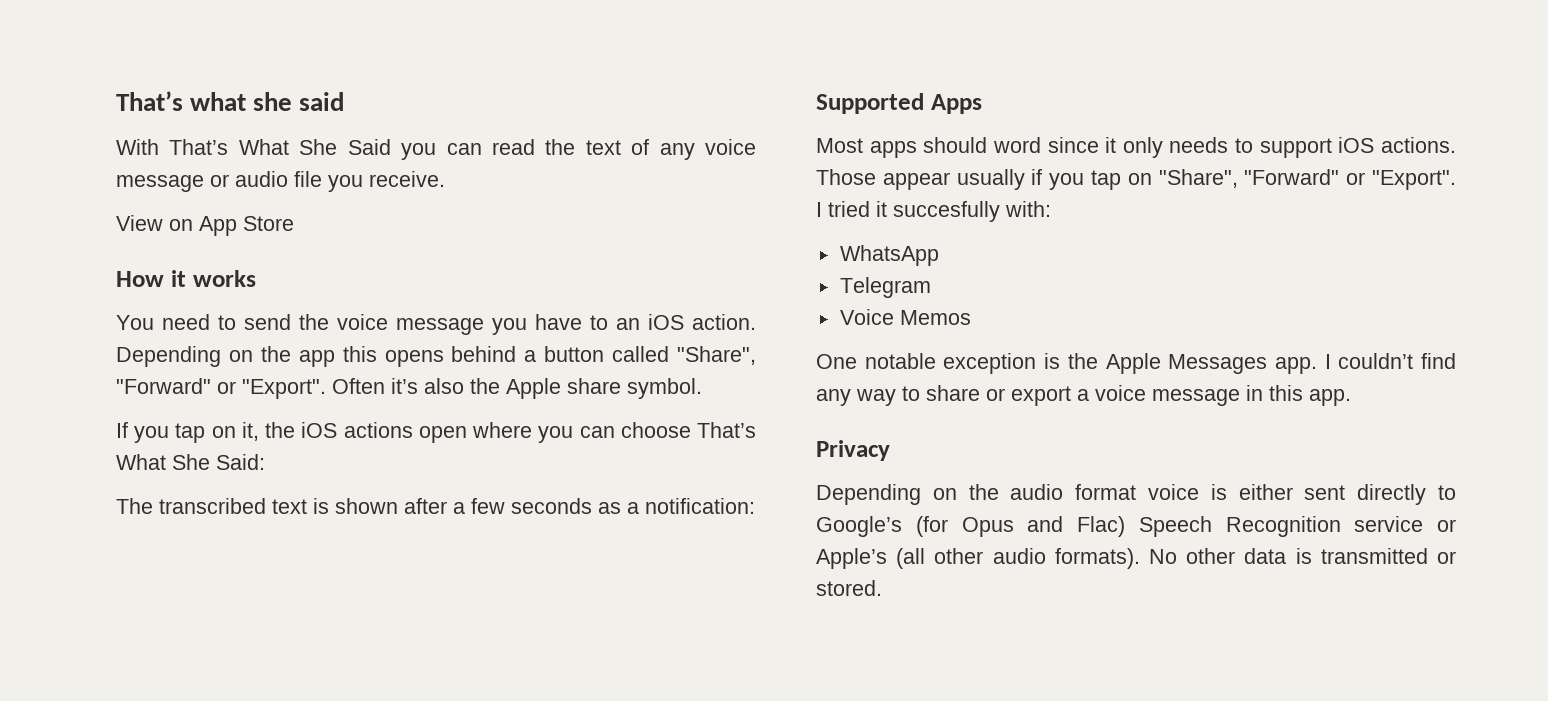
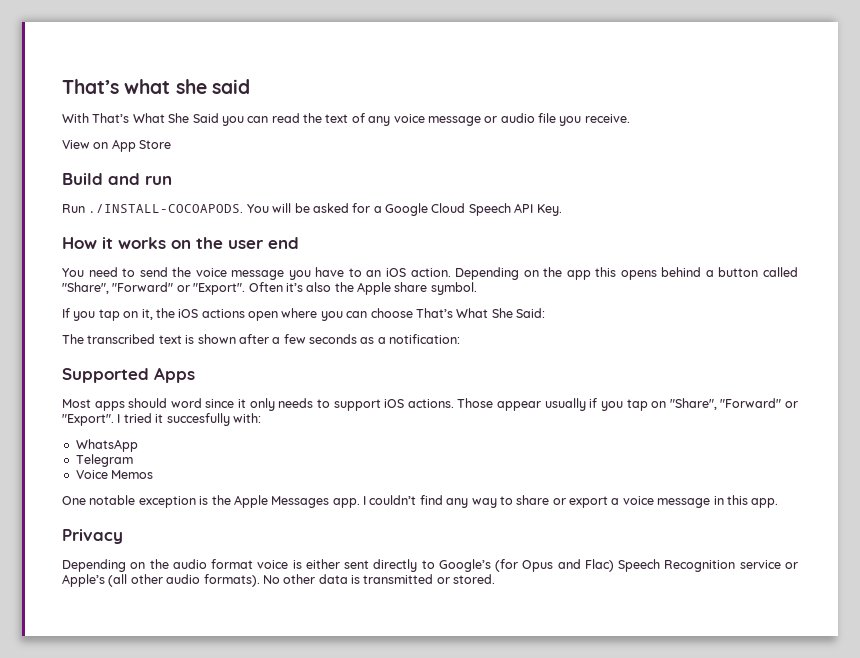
+ Build and run
+ Run ./INSTALL-COCOAPODS. You will be asked for a Google Cloud Speech API Key.
- How it works
+ How it works on the user end

